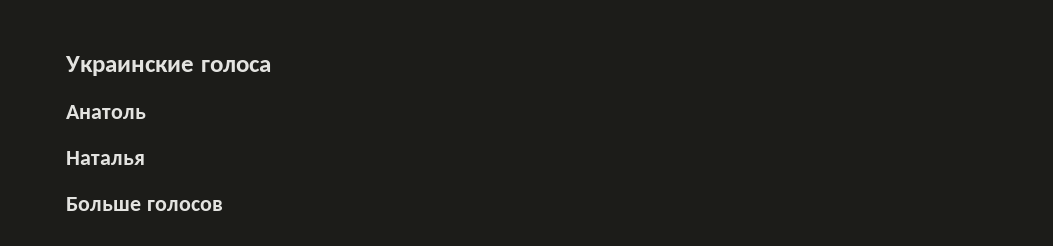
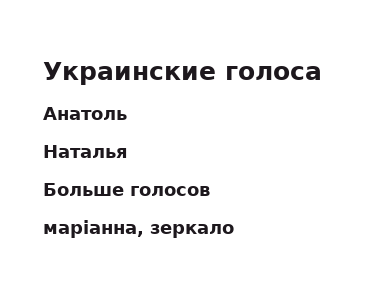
+ маріанна, зеркало

